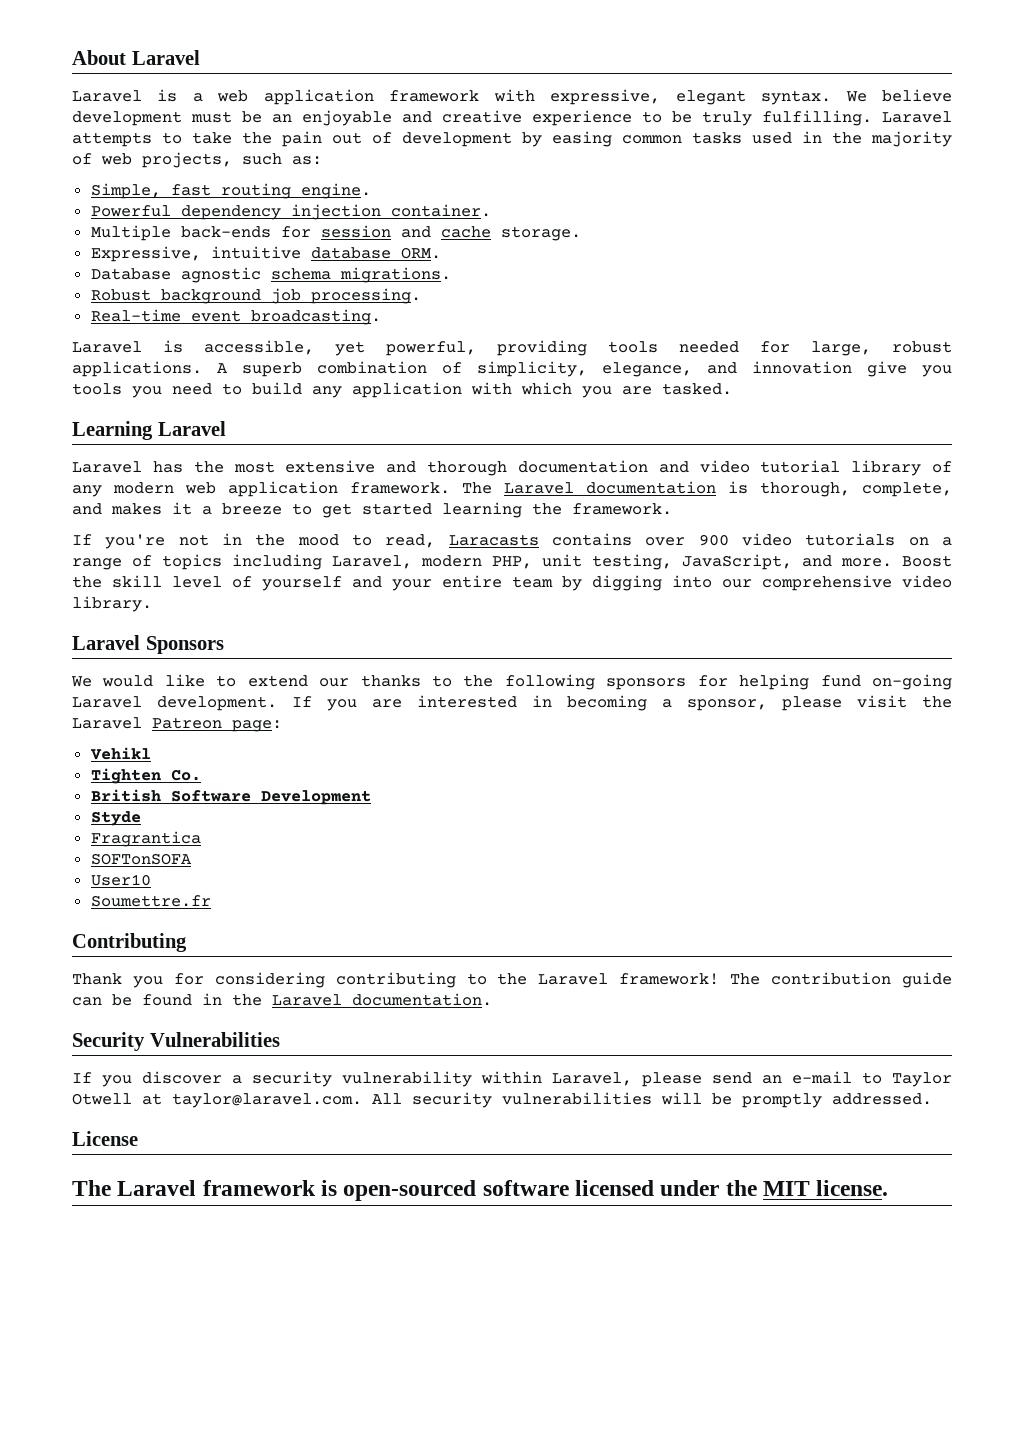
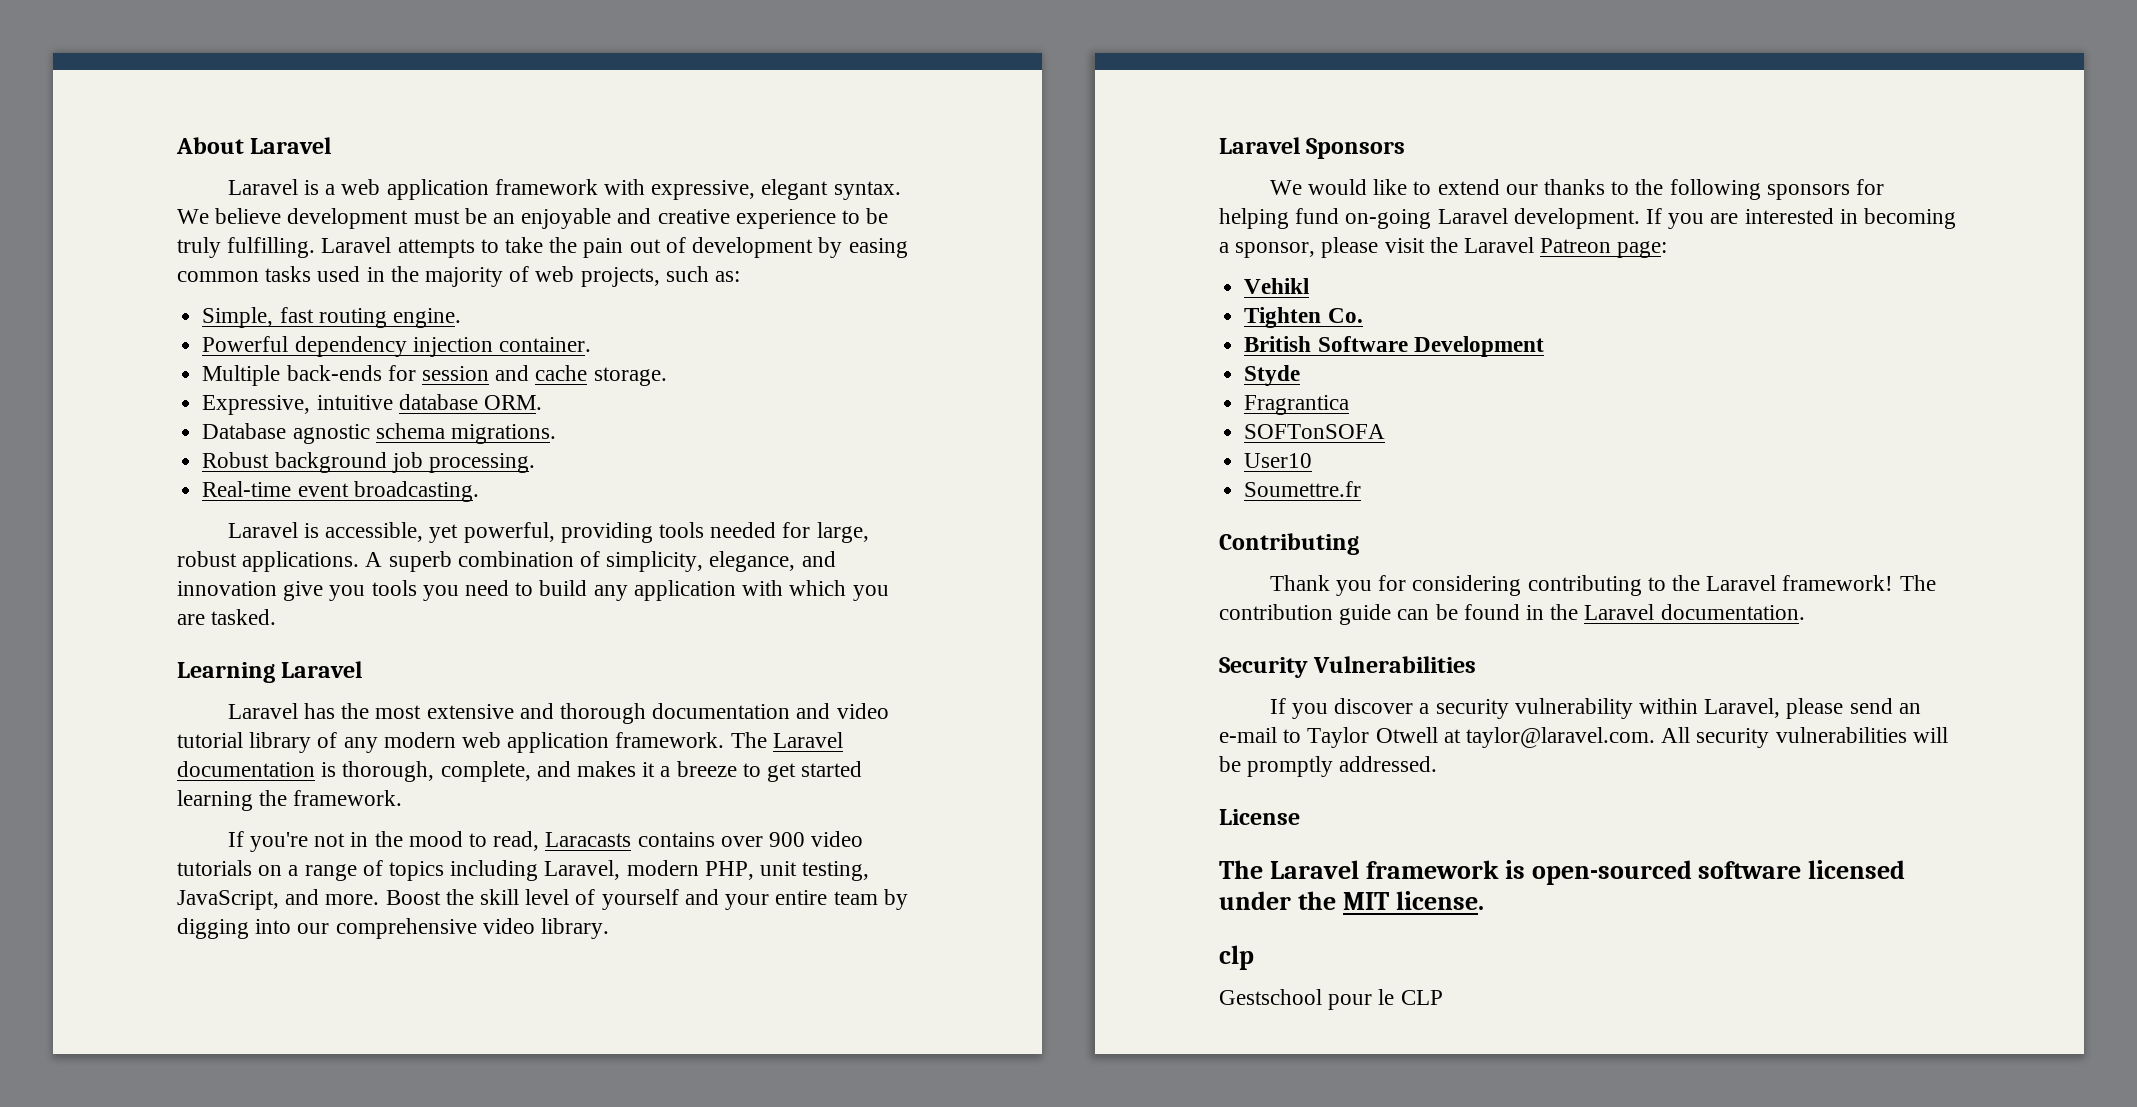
+ clp
+ Gestschool pour le CLP

